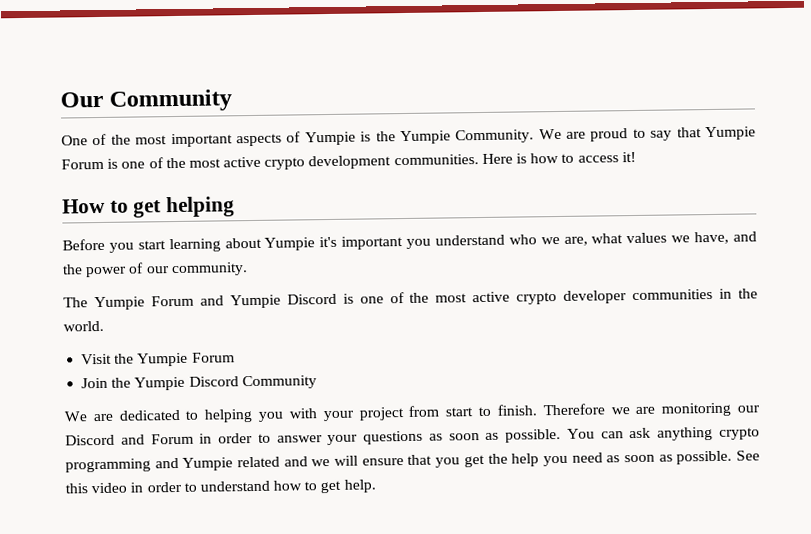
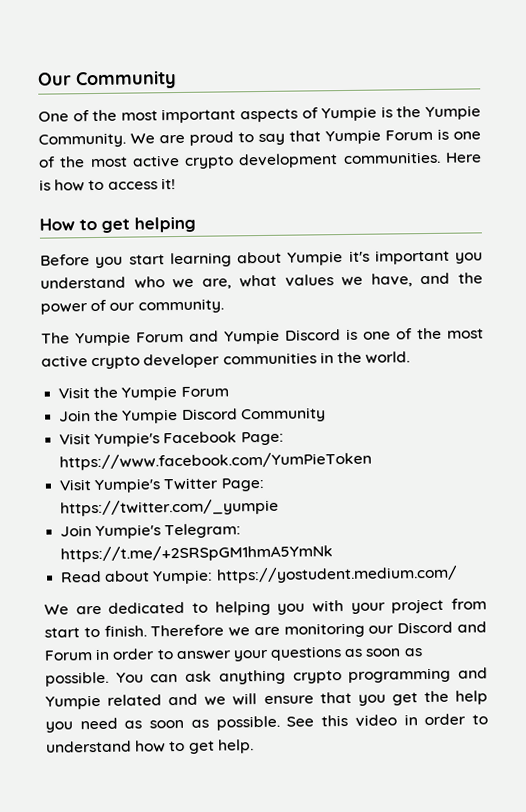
+ Visit Yumpie's Facebook Page: https://www.facebook.com/YumPieToken
+ Visit Yumpie's Twitter Page: https://twitter.com/_yumpie
+ Join Yumpie's Telegram: https://t.me/+2SRSpGM1hmA5YmNk
+ Read about Yumpie: https://yostudent.medium.com/

